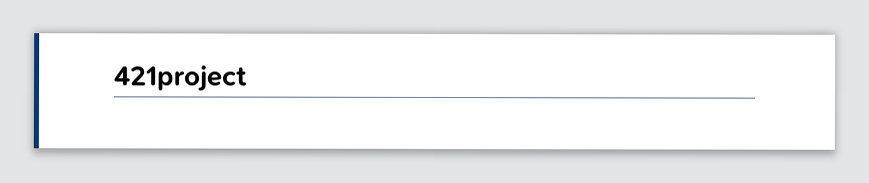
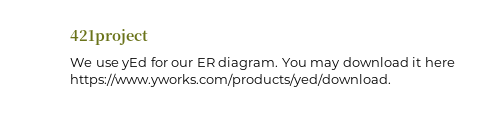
+ We use yEd for our ER diagram. You may download it here https://www.yworks.com/products/yed/download.

